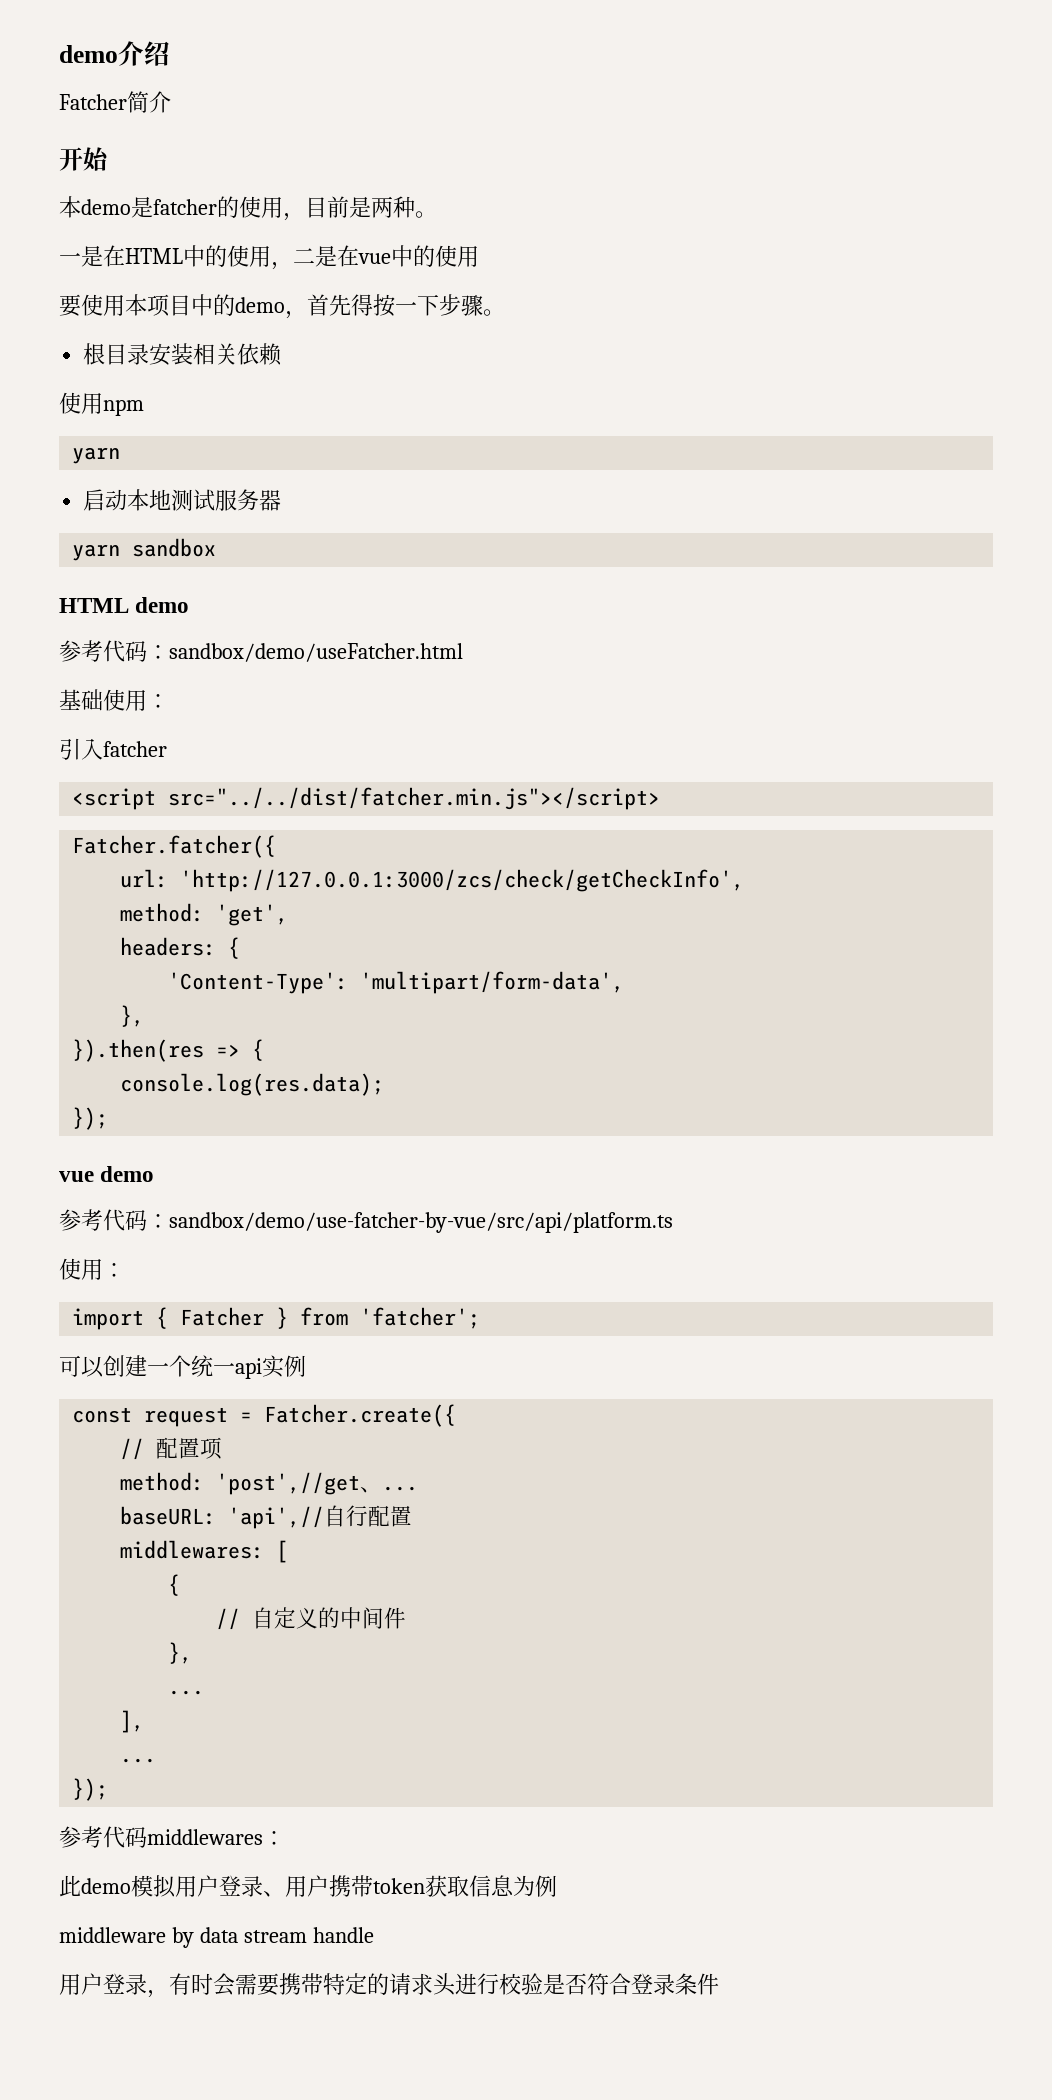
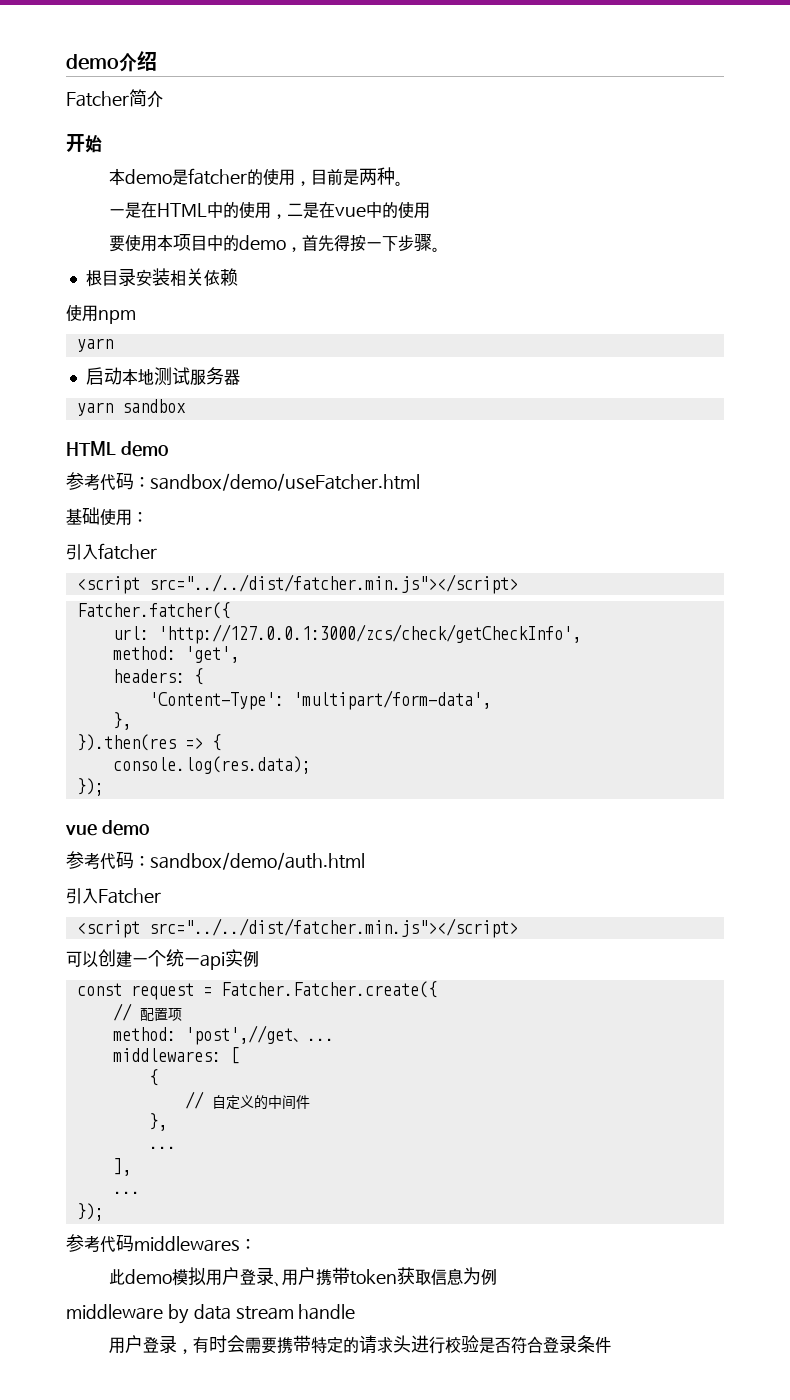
- 参考代码：sandbox/demo/use-fatcher-by-vue/src/api/platform.ts
- 使用：
- import { Fatcher } from 'fatcher';
+ 参考代码：sandbox/demo/auth.html
+ 引入Fatcher
+ <script src="../../dist/fatcher.min.js"></script>
- const request = Fatcher.create({
+ const request = Fatcher.Fatcher.create({
- baseURL: 'api',//自行配置

